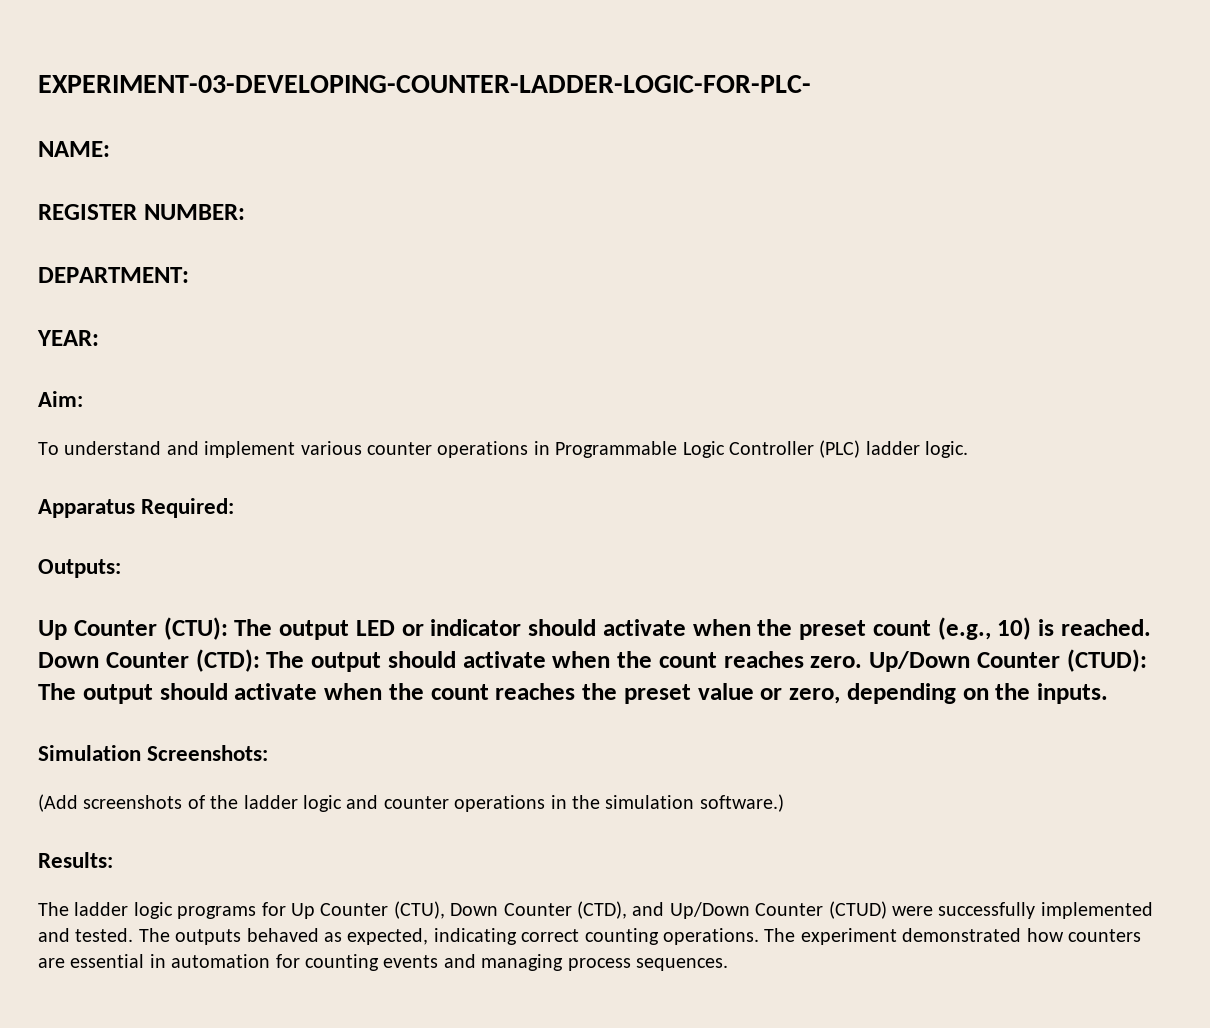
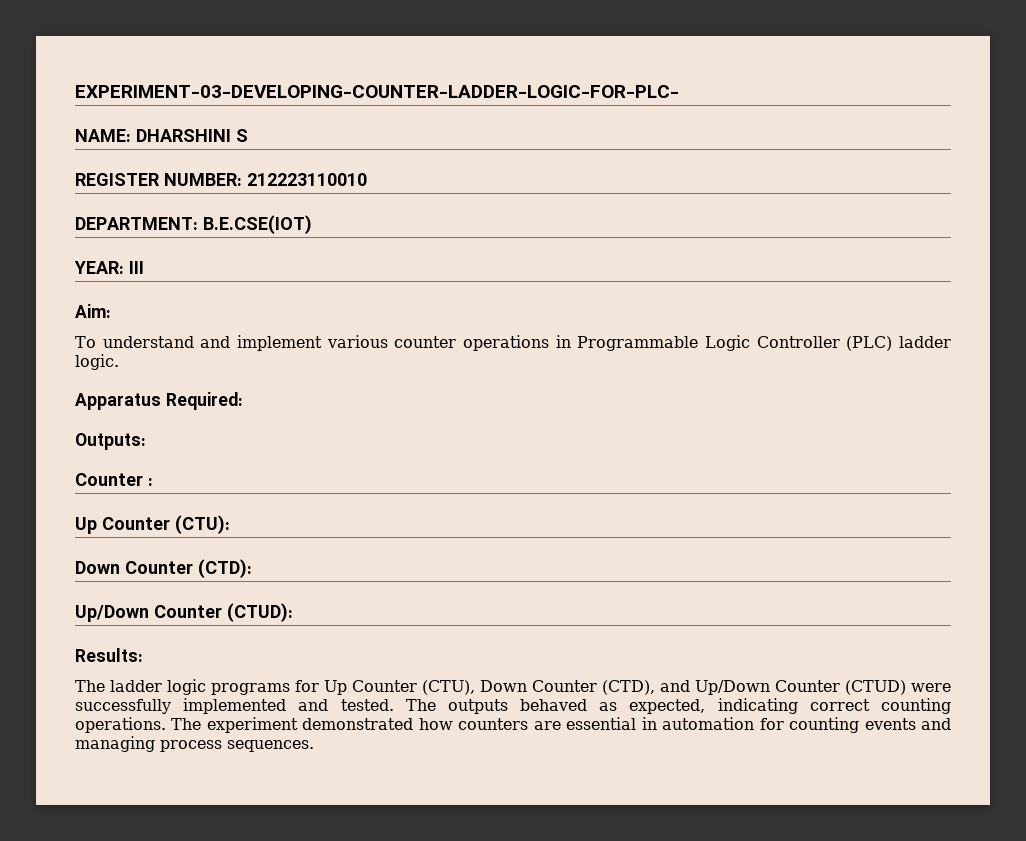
- NAME:
+ NAME: DHARSHINI S
- REGISTER NUMBER:
+ REGISTER NUMBER: 212223110010
- DEPARTMENT:
+ DEPARTMENT: B.E.CSE(IOT)
- YEAR:
+ YEAR: III
+ Counter :
- Up Counter (CTU): The output LED or indicator should activate when the preset count (e.g., 10) is reached. Down Counter (CTD): The output should activate when the count reaches zero. Up/Down Counter (CTUD): The output should activate when the count reaches the preset value or zero, depending on the inputs.
- Simulation Screenshots:
- (Add screenshots of the ladder logic and counter operations in the simulation software.)
+ Up Counter (CTU):
+ Down Counter (CTD):
+ Up/Down Counter (CTUD):

